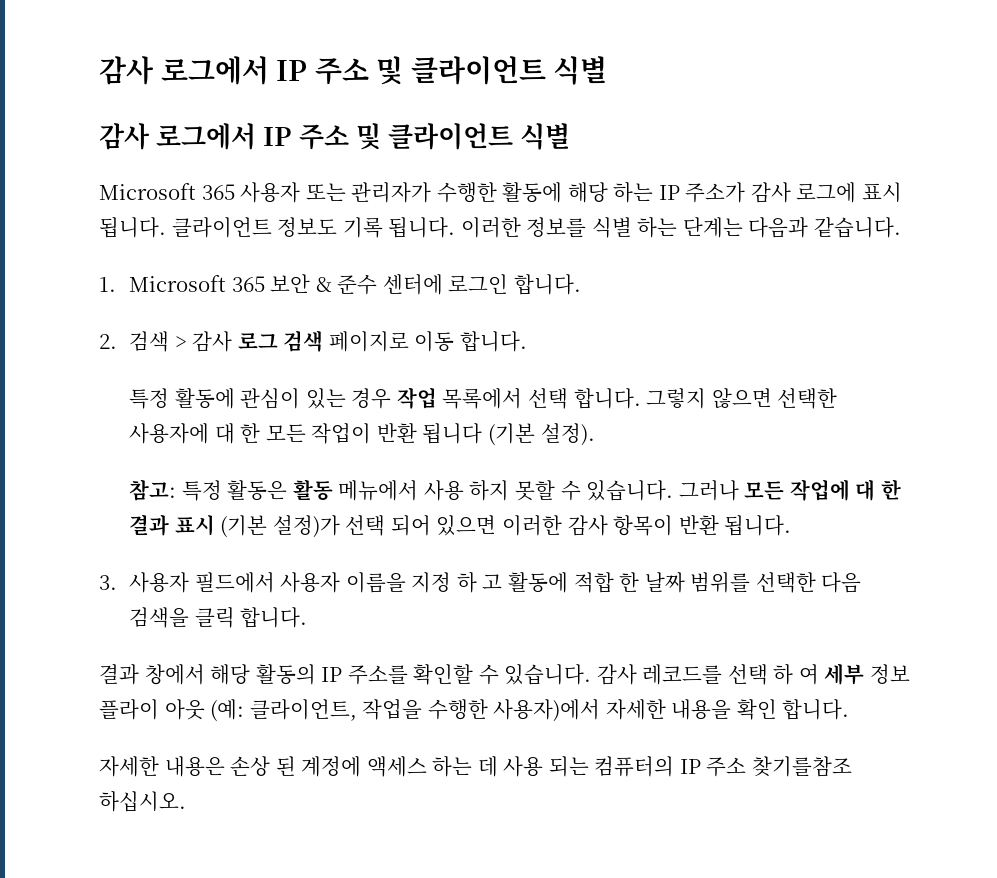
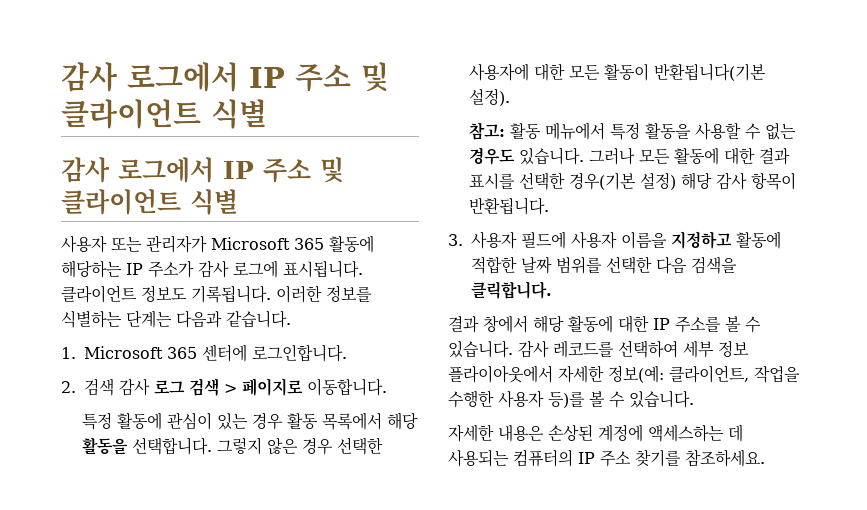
- Microsoft 365 사용자 또는 관리자가 수행한 활동에 해당 하는 IP 주소가 감사 로그에 표시 됩니다. 클라이언트 정보도 기록 됩니다. 이러한 정보를 식별 하는 단계는 다음과 같습니다.
+ 사용자 또는 관리자가 Microsoft 365 활동에 해당하는 IP 주소가 감사 로그에 표시됩니다. 클라이언트 정보도 기록됩니다. 이러한 정보를 식별하는 단계는 다음과 같습니다.
- 1. Microsoft 365 보안 & 준수 센터에 로그인 합니다.
+ 1. Microsoft 365 센터에 로그인합니다.
- 2. 검색 > 감사 로그 검색 페이지로 이동 합니다.
+ 2. 검색 감사 로그 검색 > 페이지로 이동합니다.
- 특정 활동에 관심이 있는 경우 작업 목록에서 선택 합니다. 그렇지 않으면 선택한 사용자에 대 한 모든 작업이 반환 됩니다 (기본 설정).
- 참고: 특정 활동은 활동 메뉴에서 사용 하지 못할 수 있습니다. 그러나 모든 작업에 대 한 결과 표시 (기본 설정)가 선택 되어 있으면 이러한 감사 항목이 반환 됩니다.
+ 특정 활동에 관심이 있는 경우 활동 목록에서 해당 활동을 선택합니다. 그렇지 않은 경우 선택한 사용자에 대한 모든 활동이 반환됩니다(기본 설정).
+ 참고: 활동 메뉴에서 특정 활동을 사용할 수 없는 경우도 있습니다. 그러나 모든 활동에 대한 결과 표시를 선택한 경우(기본 설정) 해당 감사 항목이 반환됩니다.
- 3. 사용자 필드에서 사용자 이름을 지정 하 고 활동에 적합 한 날짜 범위를 선택한 다음 검색을 클릭 합니다.
+ 3. 사용자 필드에 사용자 이름을 지정하고 활동에 적합한 날짜 범위를 선택한 다음 검색을 클릭합니다.
- 결과 창에서 해당 활동의 IP 주소를 확인할 수 있습니다.
+ 결과 창에서 해당 활동에 대한 IP 주소를 볼 수 있습니다.
- 감사 레코드를 선택 하 여 세부 정보 플라이 아웃 (예: 클라이언트, 작업을 수행한 사용자)에서 자세한 내용을 확인 합니다.
- 자세한 내용은 손상 된 계정에 액세스 하는 데 사용 되는 컴퓨터의 IP 주소 찾기를참조 하십시오.
+ 감사 레코드를 선택하여 세부 정보 플라이아웃에서 자세한 정보(예: 클라이언트, 작업을 수행한 사용자 등)를 볼 수 있습니다.
+ 자세한 내용은 손상된 계정에 액세스하는 데 사용되는 컴퓨터의 IP 주소 찾기를 참조하세요.

